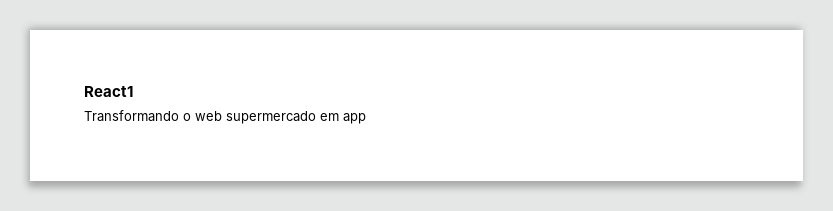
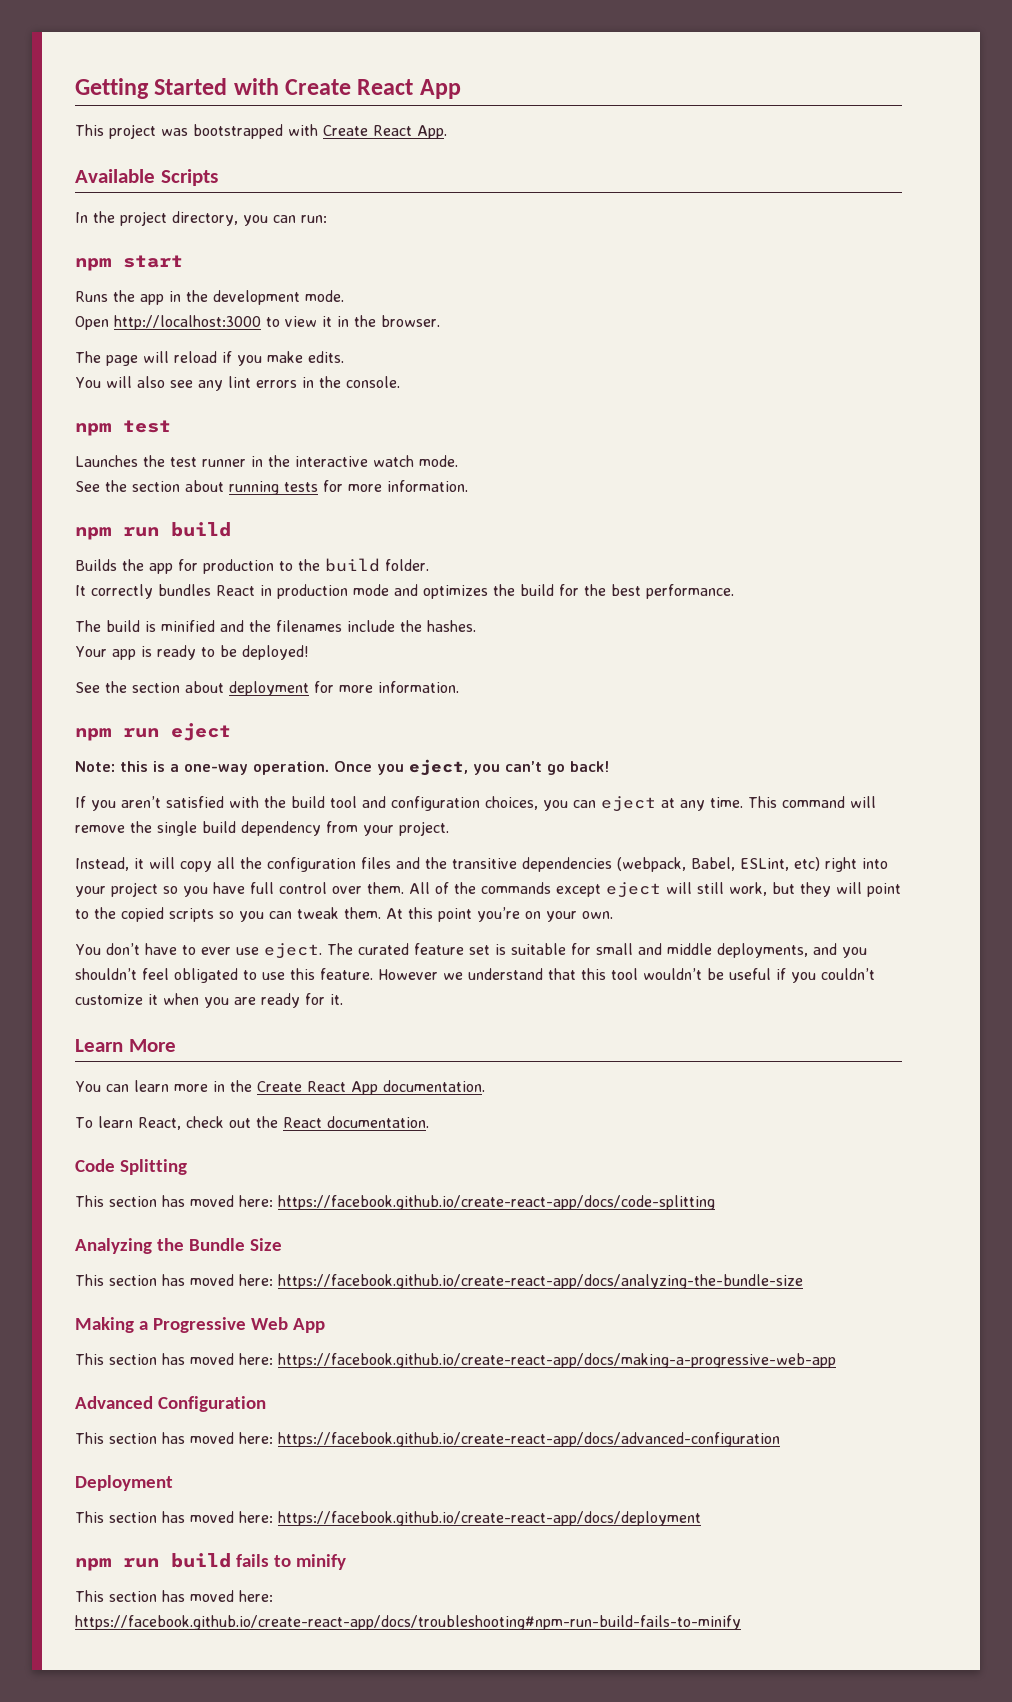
- React1
- Transformando o web supermercado em app
+ Getting Started with Create React App
+ This project was bootstrapped with Create React App.
+ Available Scripts
+ In the project directory, you can run:
+ npm start
+ Runs the app in the development mode.
+ Open http://localhost:3000 to view it in the browser.
+ The page will reload if you make edits.
+ You will also see any lint errors in the console.
+ npm test
+ Launches the test runner in the interactive watch mode.
+ See the section about running tests for more information.
+ npm run build
+ Builds the app for production to the build folder.
+ It correctly bundles React in production mode and optimizes the build for the best performance.
+ The build is minified and the filenames include the hashes.
+ Your app is ready to be deployed!
+ See the section about deployment for more information.
+ npm run eject
+ Note: this is a one-way operation. Once you eject, you can’t go back!
+ If you aren’t satisfied with the build tool and configuration choices, you can eject at any time. This command will remove the single build dependency from your project.
+ Instead, it will copy all the configuration files and the transitive dependencies (webpack, Babel, ESLint, etc) right into your project so you have full control over them. All of the commands except eject will still work, but they will point to the copied scripts so you can tweak them. At this point you’re on your own.
+ You don’t have to ever use eject. The curated feature set is suitable for small and middle deployments, and you shouldn’t feel obligated to use this feature. However we understand that this tool wouldn’t be useful if you couldn’t customize it when you are ready for it.
+ Learn More
+ You can learn more in the Create React App documentation.
+ To learn React, check out the React documentation.
+ Code Splitting
+ This section has moved here: https://facebook.github.io/create-react-app/docs/code-splitting
+ Analyzing the Bundle Size
+ This section has moved here: https://facebook.github.io/create-react-app/docs/analyzing-the-bundle-size
+ Making a Progressive Web App
+ This section has moved here: https://facebook.github.io/create-react-app/docs/making-a-progressive-web-app
+ Advanced Configuration
+ This section has moved here: https://facebook.github.io/create-react-app/docs/advanced-configuration
+ Deployment
+ This section has moved here: https://facebook.github.io/create-react-app/docs/deployment
+ npm run build fails to minify
+ This section has moved here: https://facebook.github.io/create-react-app/docs/troubleshooting#npm-run-build-fails-to-minify

